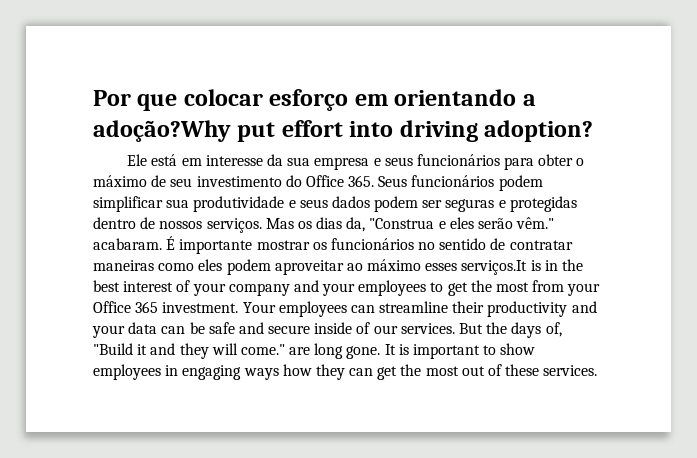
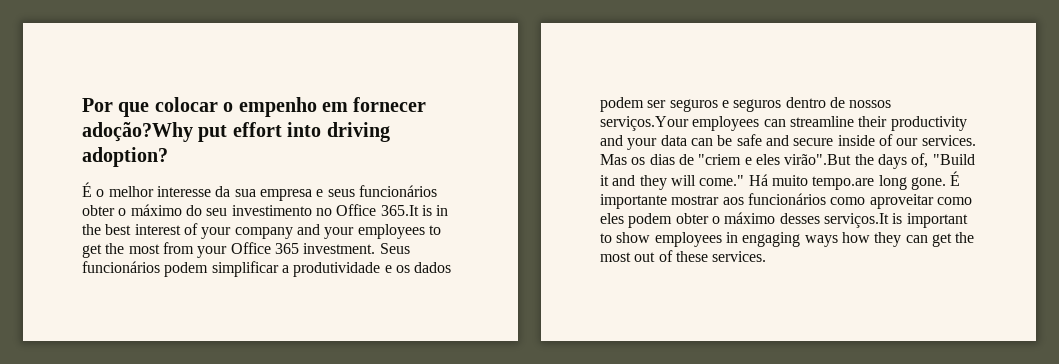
- Por que colocar esforço em orientando a adoção?Why put effort into driving adoption?
+ Por que colocar o empenho em fornecer adoção?Why put effort into driving adoption?
- Ele está em interesse da sua empresa e seus funcionários para obter o máximo de seu investimento do Office 365. Seus funcionários podem simplificar sua produtividade e seus dados podem ser seguras e protegidas dentro de nossos serviços. Mas os dias da, "Construa e eles serão vêm." acabaram. É importante mostrar os funcionários no sentido de contratar maneiras como eles podem aproveitar ao máximo esses serviços.It is in the best interest of your company and your employees to get the most from your Office 365 investment.
+ É o melhor interesse da sua empresa e seus funcionários obter o máximo do seu investimento no Office 365.It is in the best interest of your company and your employees to get the most from your Office 365 investment.
- Your employees can streamline their productivity and your data can be safe and secure inside of our services.
+ Seus funcionários podem simplificar a produtividade e os dados podem ser seguros e seguros dentro de nossos serviços.Your employees can streamline their productivity and your data can be safe and secure inside of our services.
- But the days of, "Build it and they will come." are long gone. It is important to show employees in engaging ways how they can get the most out of these services.
+ Mas os dias de "criem e eles virão".But the days of, "Build it and they will come." Há muito tempo.are long gone. É importante mostrar aos funcionários como aproveitar como eles podem obter o máximo desses serviços.It is important to show employees in engaging ways how they can get the most out of these services.

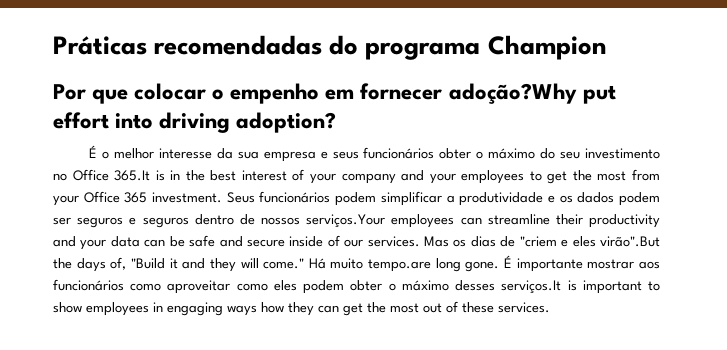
+ Práticas recomendadas do programa Champion

